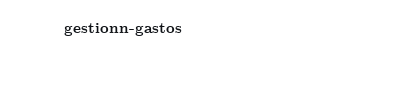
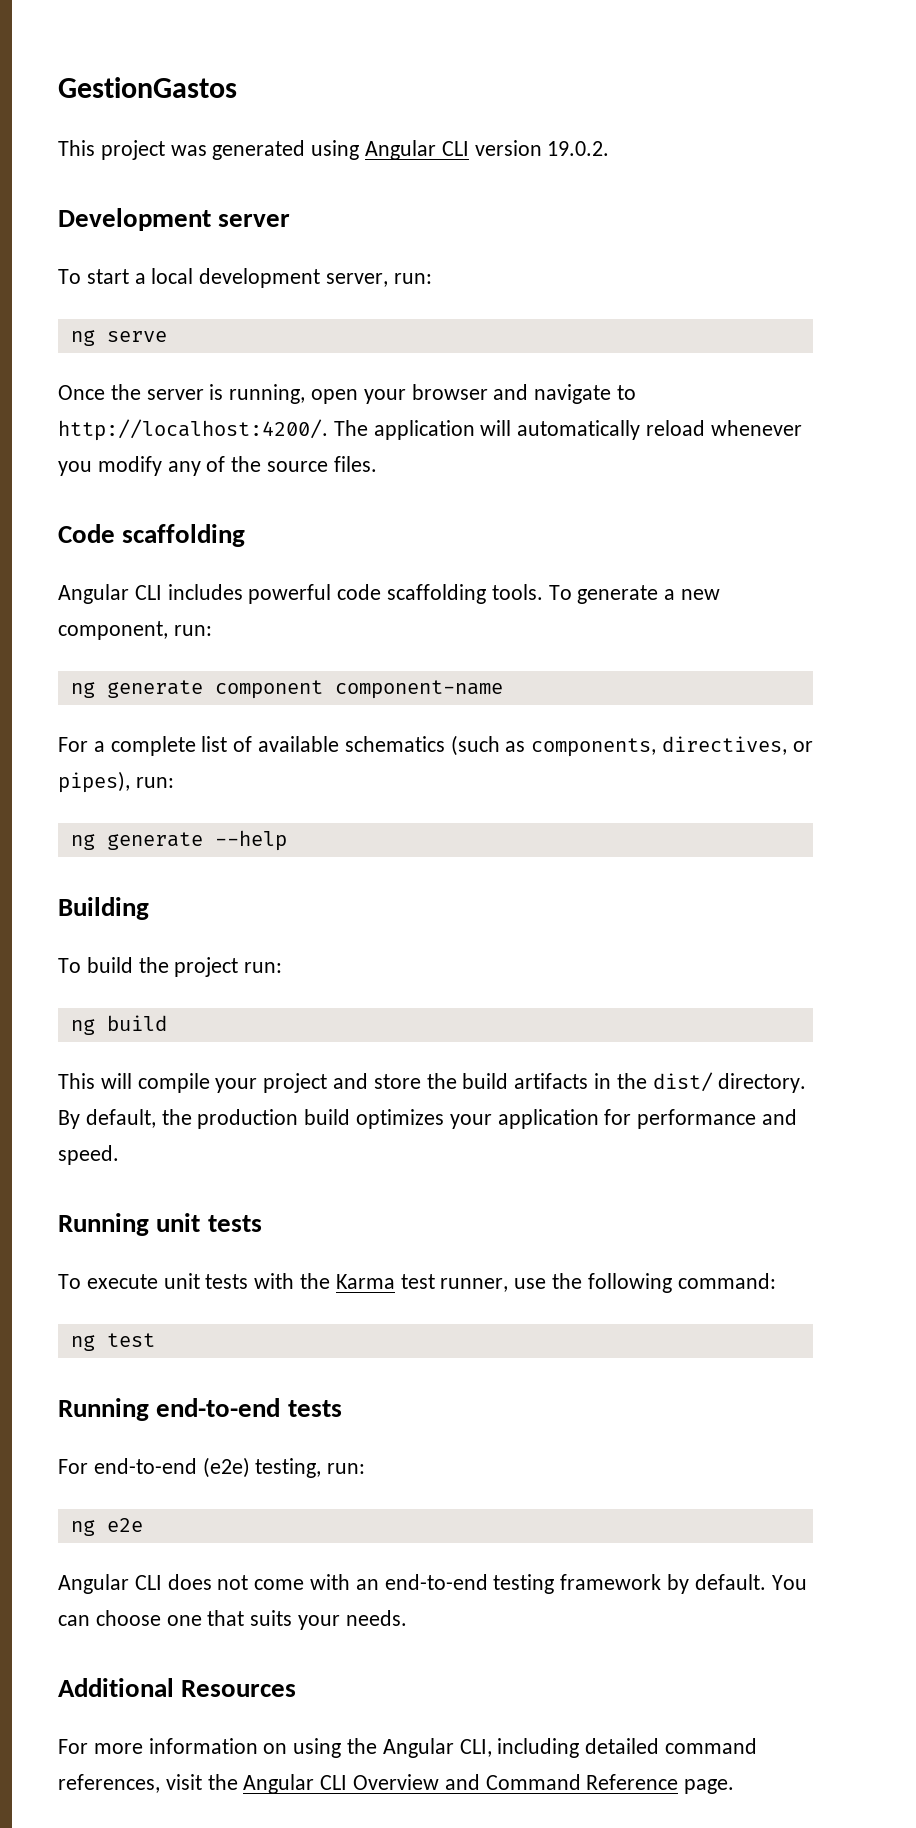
- gestionn-gastos
+ GestionGastos
+ This project was generated using Angular CLI version 19.0.2.
+ Development server
+ To start a local development server, run:
+ ng serve
+ Once the server is running, open your browser and navigate to http://localhost:4200/. The application will automatically reload whenever you modify any of the source files.
+ Code scaffolding
+ Angular CLI includes powerful code scaffolding tools. To generate a new component, run:
+ ng generate component component-name
+ For a complete list of available schematics (such as components, directives, or pipes), run:
+ ng generate --help
+ Building
+ To build the project run:
+ ng build
+ This will compile your project and store the build artifacts in the dist/ directory. By default, the production build optimizes your application for performance and speed.
+ Running unit tests
+ To execute unit tests with the Karma test runner, use the following command:
+ ng test
+ Running end-to-end tests
+ For end-to-end (e2e) testing, run:
+ ng e2e
+ Angular CLI does not come with an end-to-end testing framework by default. You can choose one that suits your needs.
+ Additional Resources
+ For more information on using the Angular CLI, including detailed command references, visit the Angular CLI Overview and Command Reference page.

